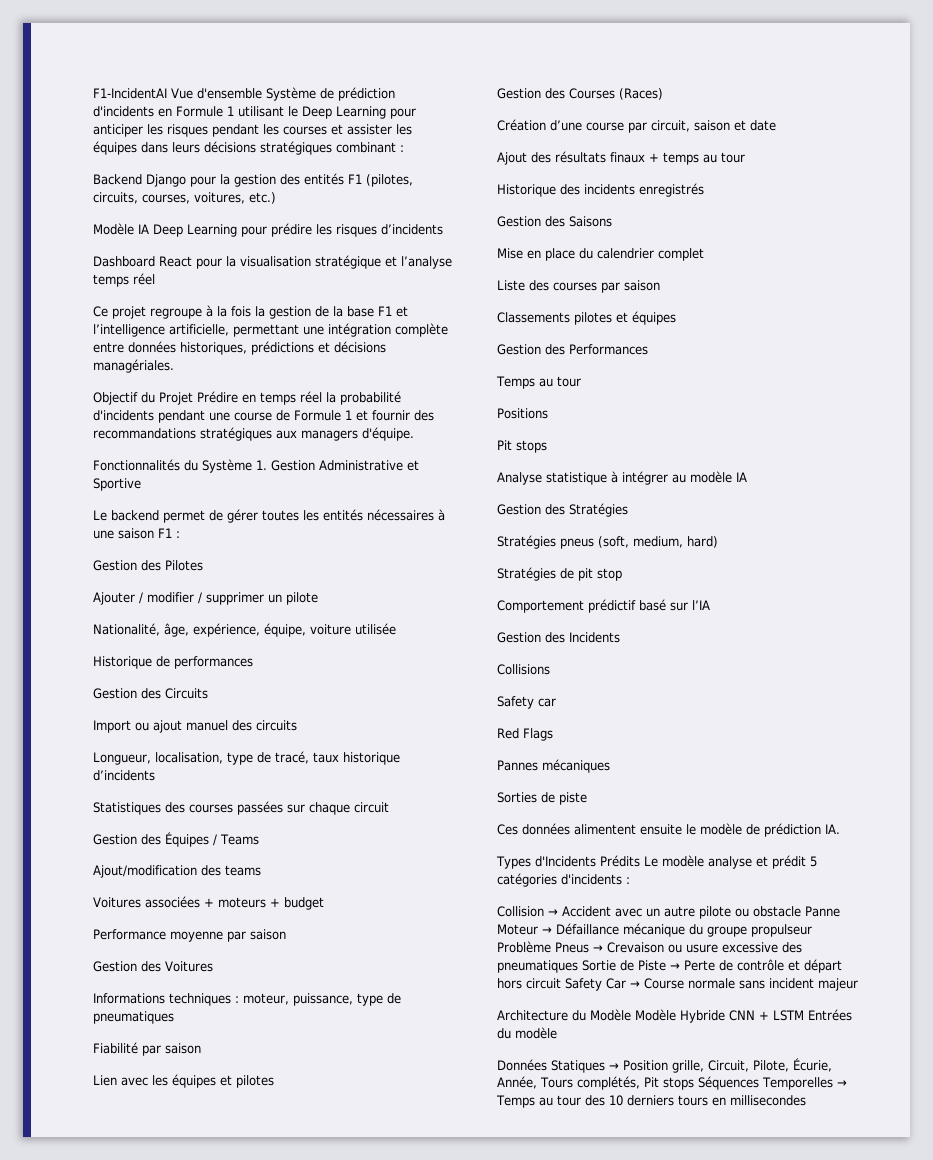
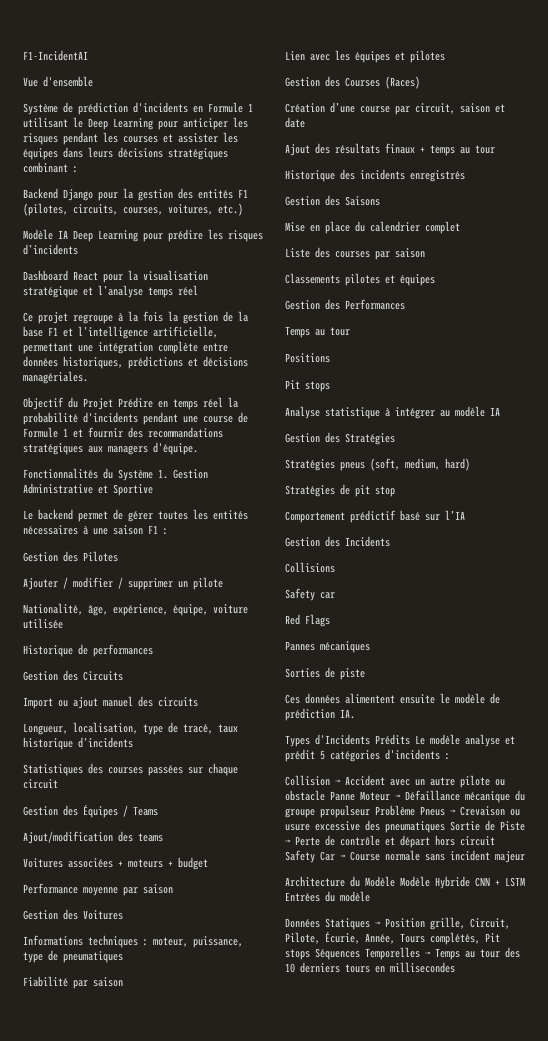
- F1-IncidentAI Vue d'ensemble Système de prédiction d'incidents en Formule 1 utilisant le Deep Learning pour anticiper les risques pendant les courses et assister les équipes dans leurs décisions stratégiques combinant :
+ F1-IncidentAI
+ Vue d'ensemble
+ Système de prédiction d'incidents en Formule 1 utilisant le Deep Learning pour anticiper les risques pendant les courses et assister les équipes dans leurs décisions stratégiques combinant :

